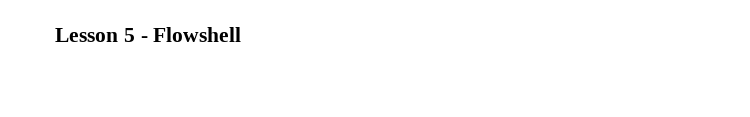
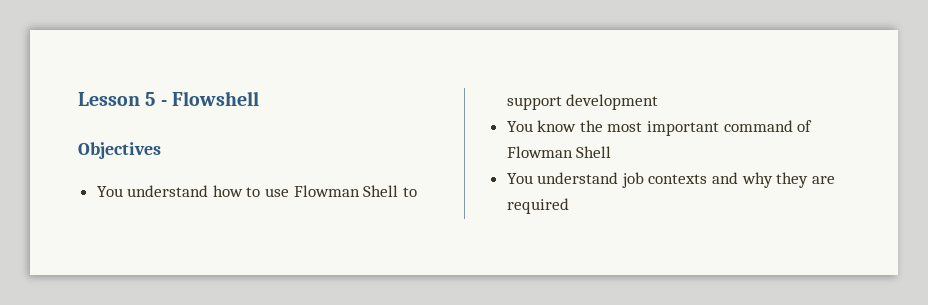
+ Objectives
+ You understand how to use Flowman Shell to support development
+ You know the most important command of Flowman Shell
+ You understand job contexts and why they are required

